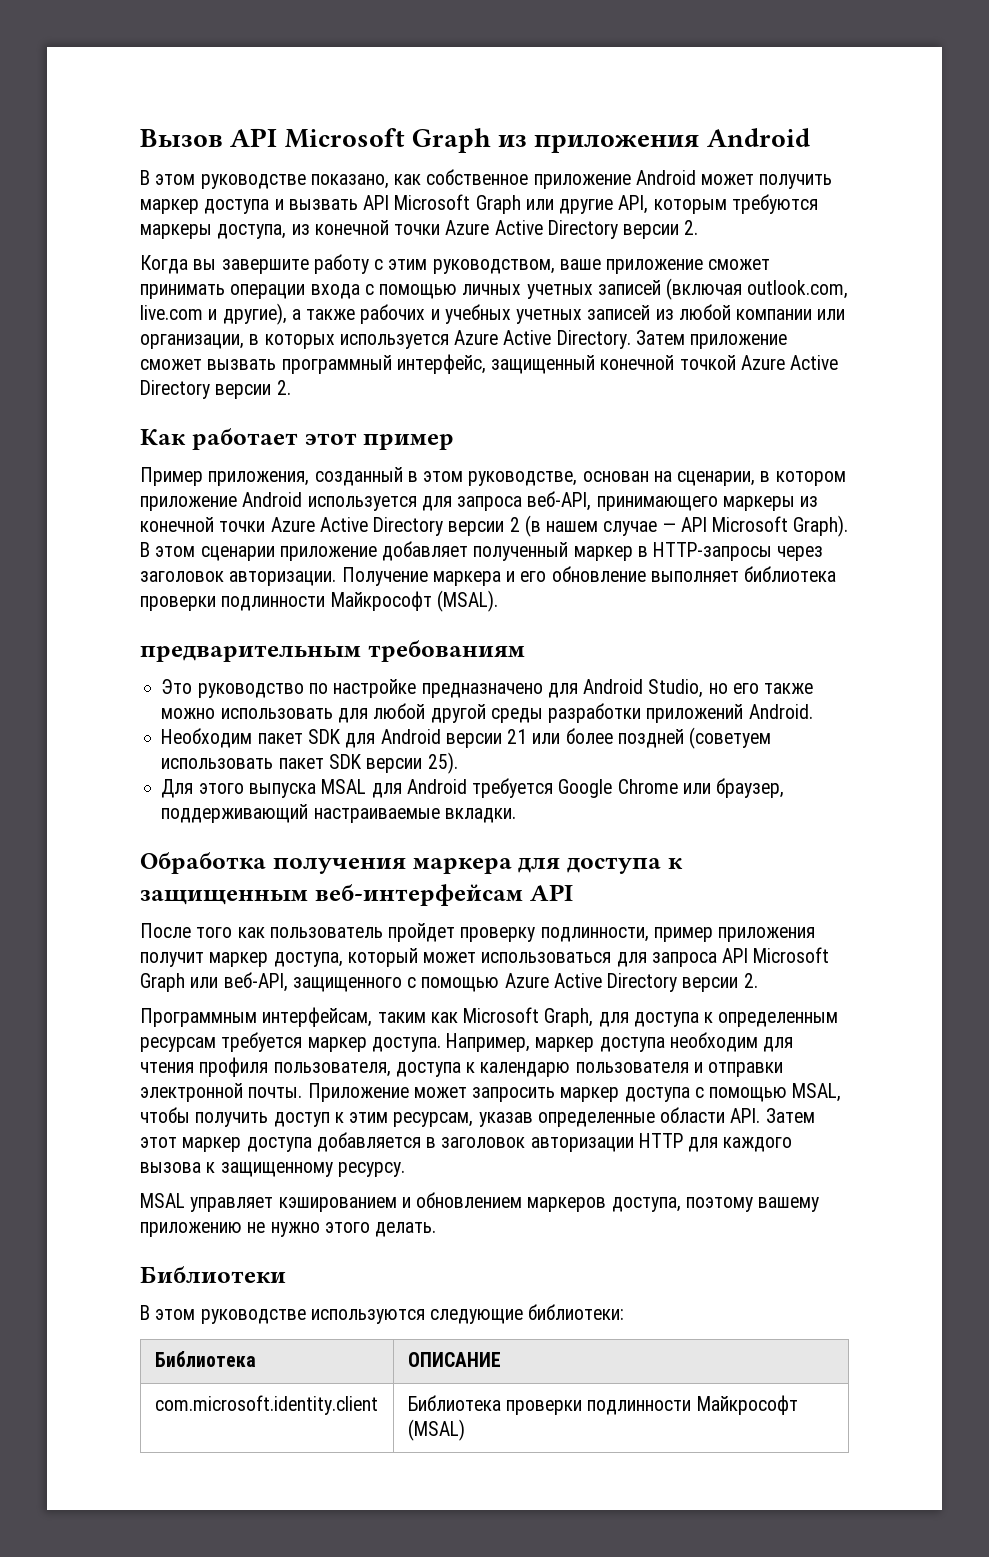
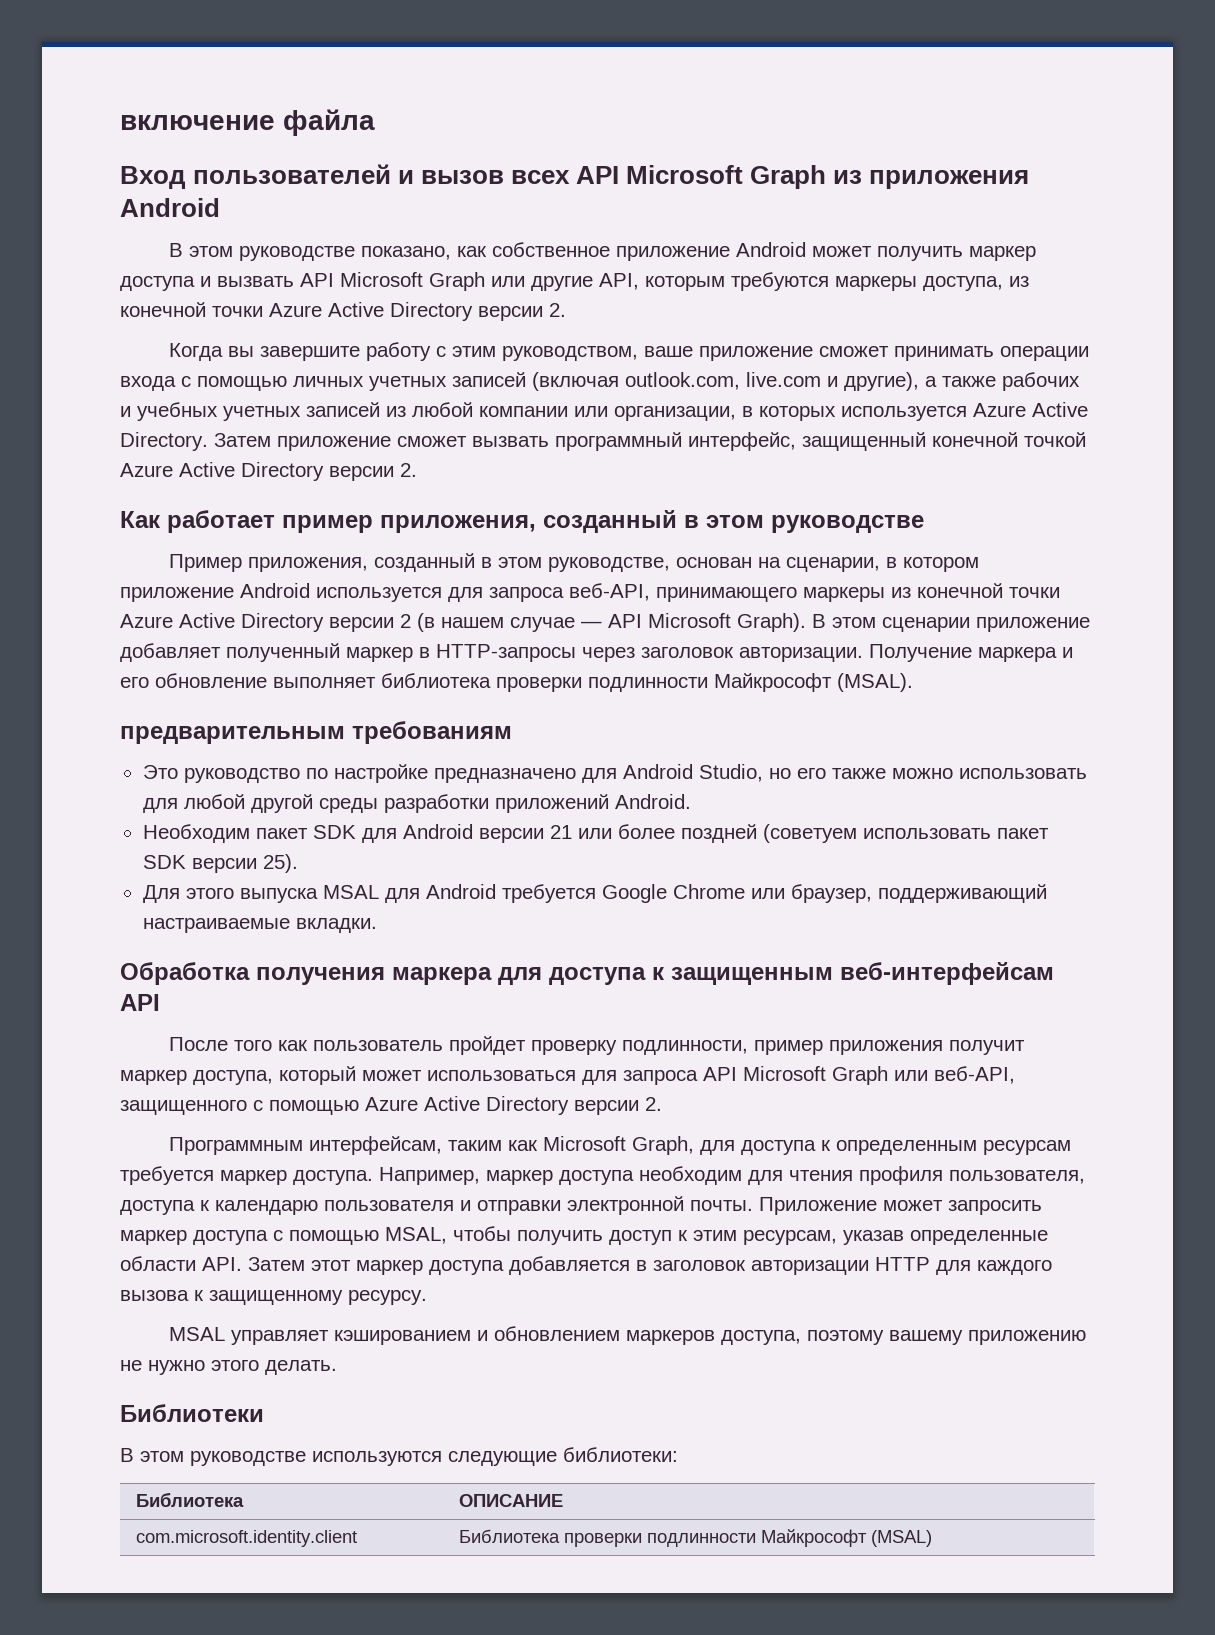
- Вызов API Microsoft Graph из приложения Android
+ включение файла
+ Вход пользователей и вызов всех API Microsoft Graph из приложения Android
- Как работает этот пример
+ Как работает пример приложения, созданный в этом руководстве

